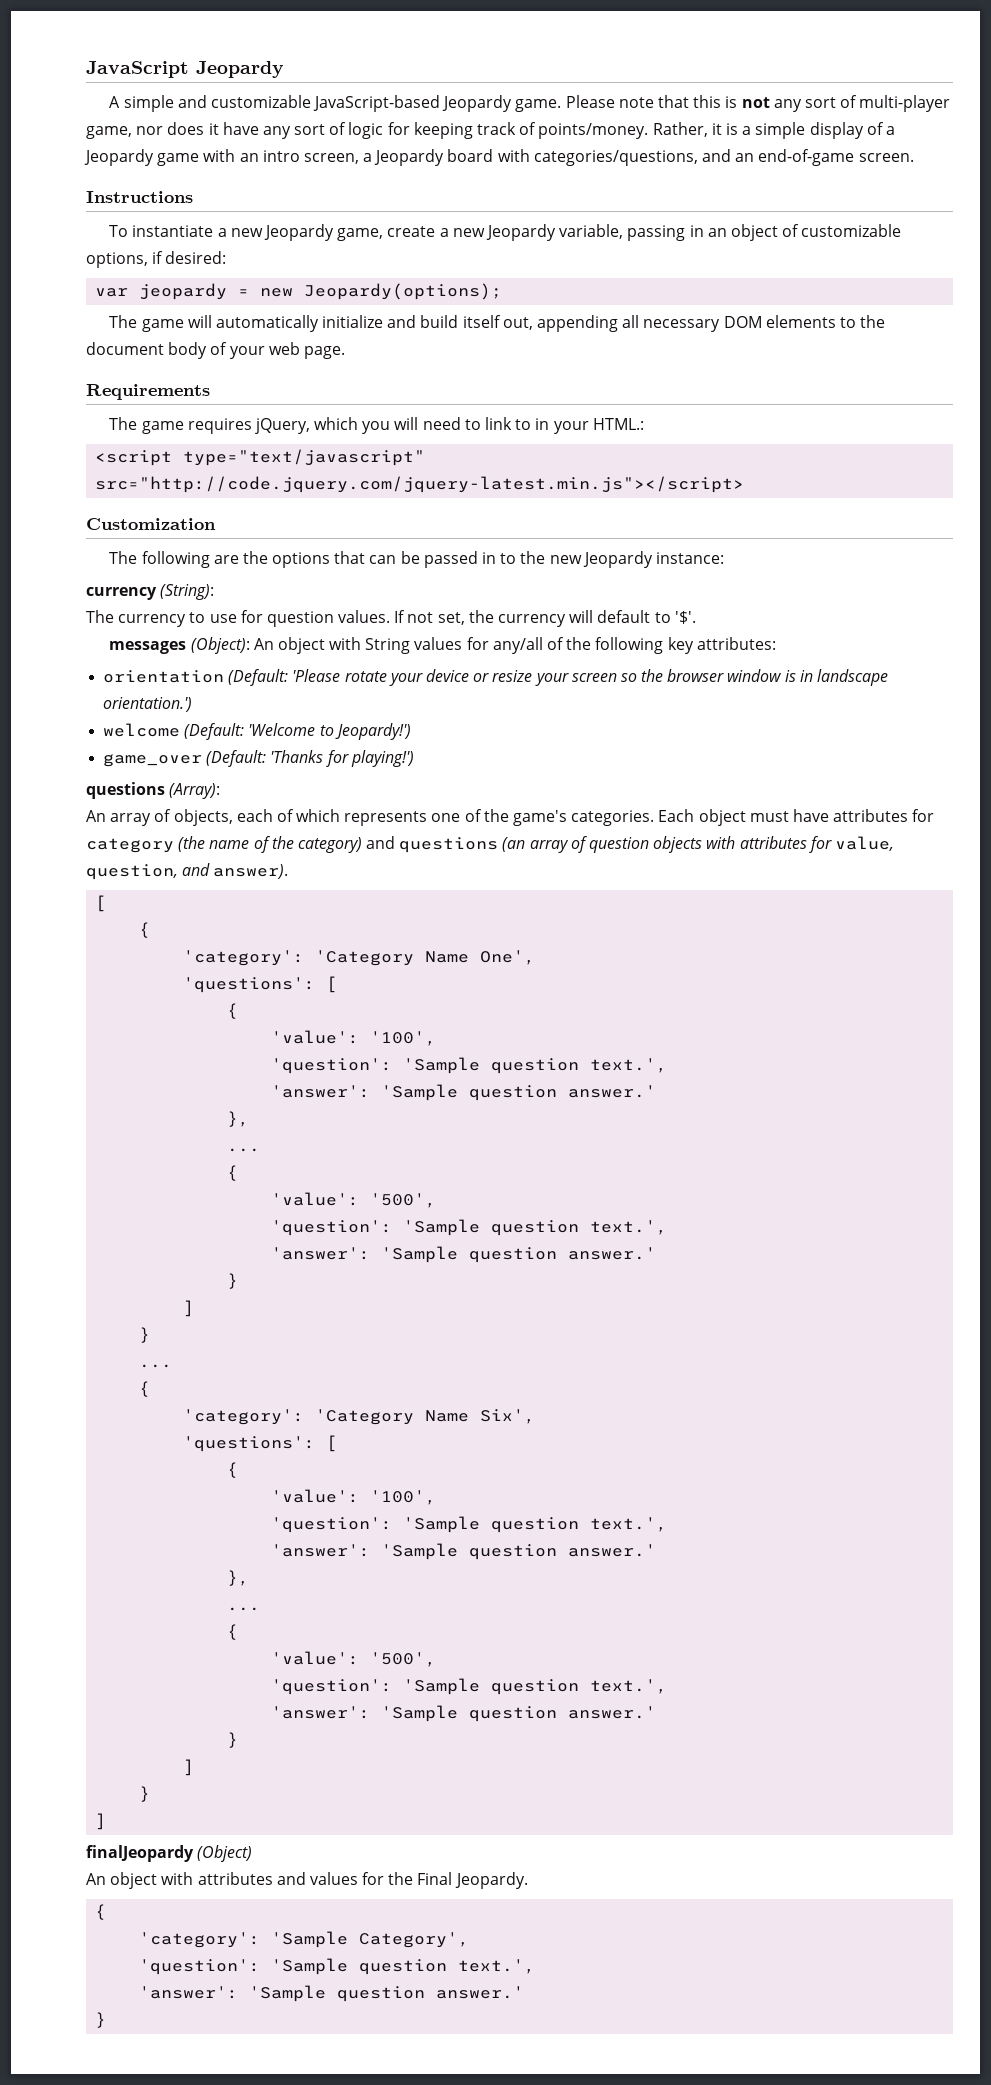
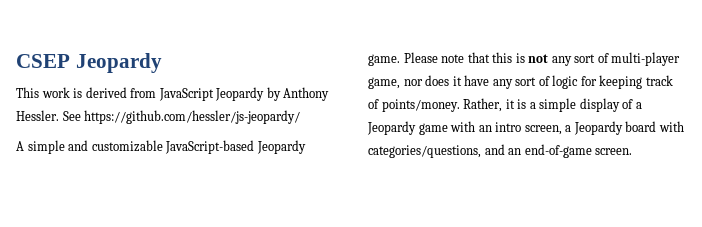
- JavaScript Jeopardy
+ CSEP Jeopardy
+ This work is derived from JavaScript Jeopardy by Anthony Hessler. See https://github.com/hessler/js-jeopardy/
- Instructions
- To instantiate a new Jeopardy game, create a new Jeopardy variable, passing in an object of customizable options, if desired:
- var jeopardy = new Jeopardy(options);
- The game will automatically initialize and build itself out, appending all necessary DOM elements to the document body of your web page.
- Requirements
- The game requires jQuery, which you will need to link to in your HTML.:
- <script type="text/javascript" src="http://code.jquery.com/jquery-latest.min.js"></script>
- Customization
- The following are the options that can be passed in to the new Jeopardy instance:
- currency (String):
- The currency to use for question values. If not set, the currency will default to '$'.
- messages (Object): An object with String values for any/all of the following key attributes:
- orientation (Default: 'Please rotate your device or resize your screen so the browser window is in landscape orientation.')
- welcome (Default: 'Welcome to Jeopardy!')
- game_over (Default: 'Thanks for playing!')
- questions (Array):
- An array of objects, each of which represents one of the game's categories. Each object must have attributes for category (the name of the category) and questions (an array of question objects with attributes for value, question, and answer).
- [
- {
- 'category': 'Category Name One',
- 'questions': [
- {
- 'value': '100',
- 'question': 'Sample question text.',
- 'answer': 'Sample question answer.'
- },
- ...
- {
- 'value': '500',
- 'question': 'Sample question text.',
- 'answer': 'Sample question answer.'
- }
- ]
- }
- ...
- {
- 'category': 'Category Name Six',
- 'questions': [
- {
- 'value': '100',
- 'question': 'Sample question text.',
- 'answer': 'Sample question answer.'
- },
- ...
- {
- 'value': '500',
- 'question': 'Sample question text.',
- 'answer': 'Sample question answer.'
- }
- ]
- }
- ]
- finalJeopardy (Object)
- An object with attributes and values for the Final Jeopardy.
- {
- 'category': 'Sample Category',
- 'question': 'Sample question text.',
- 'answer': 'Sample question answer.'
- }

